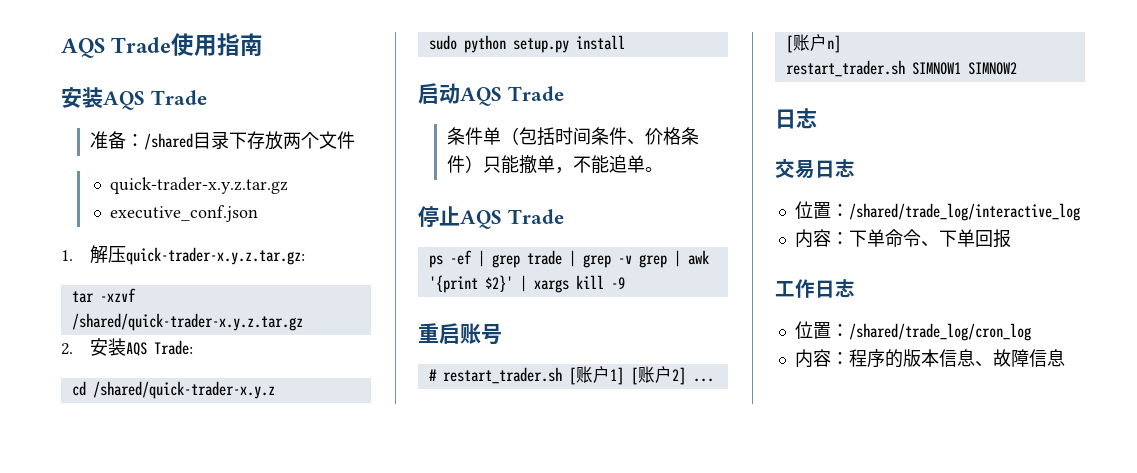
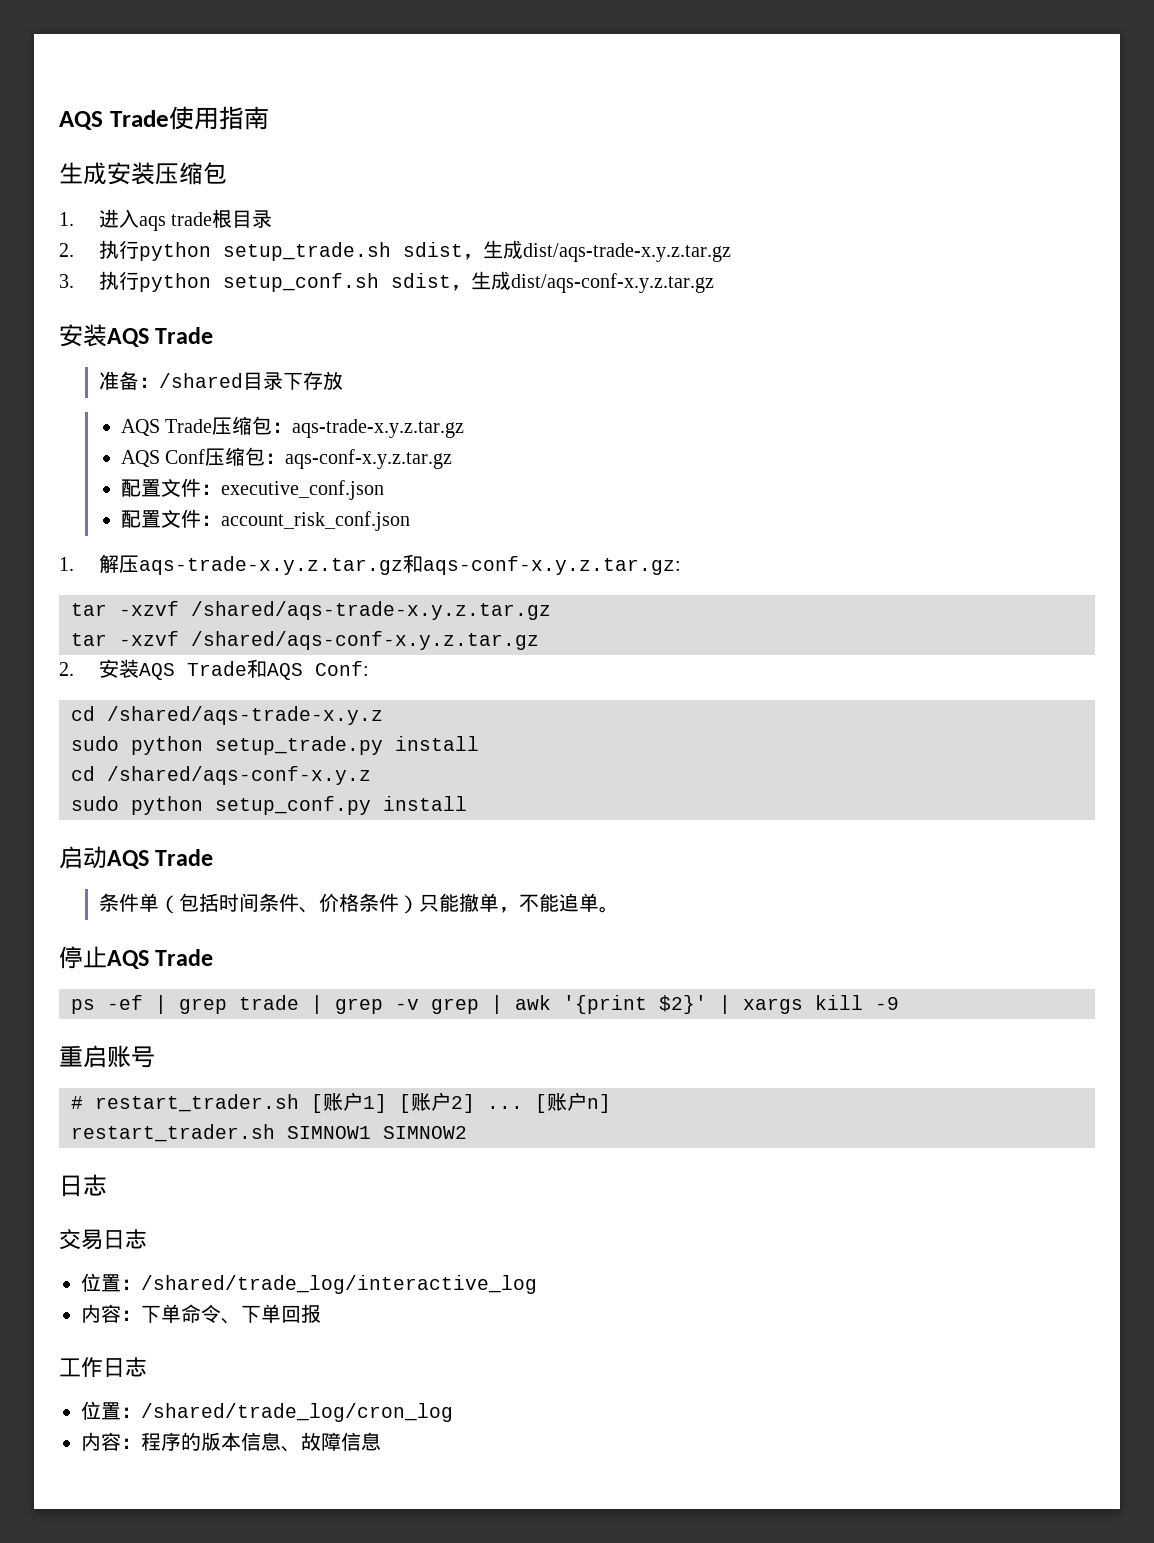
+ 生成安装压缩包
+ 1.进入aqs trade根目录
+ 2.执行python setup_trade.sh sdist，生成dist/aqs-trade-x.y.z.tar.gz
+ 3.执行python setup_conf.sh sdist，生成dist/aqs-conf-x.y.z.tar.gz
- 准备：/shared目录下存放两个文件
- quick-trader-x.y.z.tar.gz
- executive_conf.json
+ 准备：/shared目录下存放
+ AQS Trade压缩包：aqs-trade-x.y.z.tar.gz
+ AQS Conf压缩包：aqs-conf-x.y.z.tar.gz
+ 配置文件：executive_conf.json
+ 配置文件：account_risk_conf.json
- 1.解压quick-trader-x.y.z.tar.gz:
- tar -xzvf /shared/quick-trader-x.y.z.tar.gz
+ 1.解压aqs-trade-x.y.z.tar.gz和aqs-conf-x.y.z.tar.gz:
+ tar -xzvf /shared/aqs-trade-x.y.z.tar.gz
+ tar -xzvf /shared/aqs-conf-x.y.z.tar.gz
- 2.安装AQS Trade:
- cd /shared/quick-trader-x.y.z
- sudo python setup.py install
+ 2.安装AQS Trade和AQS Conf:
+ cd /shared/aqs-trade-x.y.z
+ sudo python setup_trade.py install
+ cd /shared/aqs-conf-x.y.z
+ sudo python setup_conf.py install

